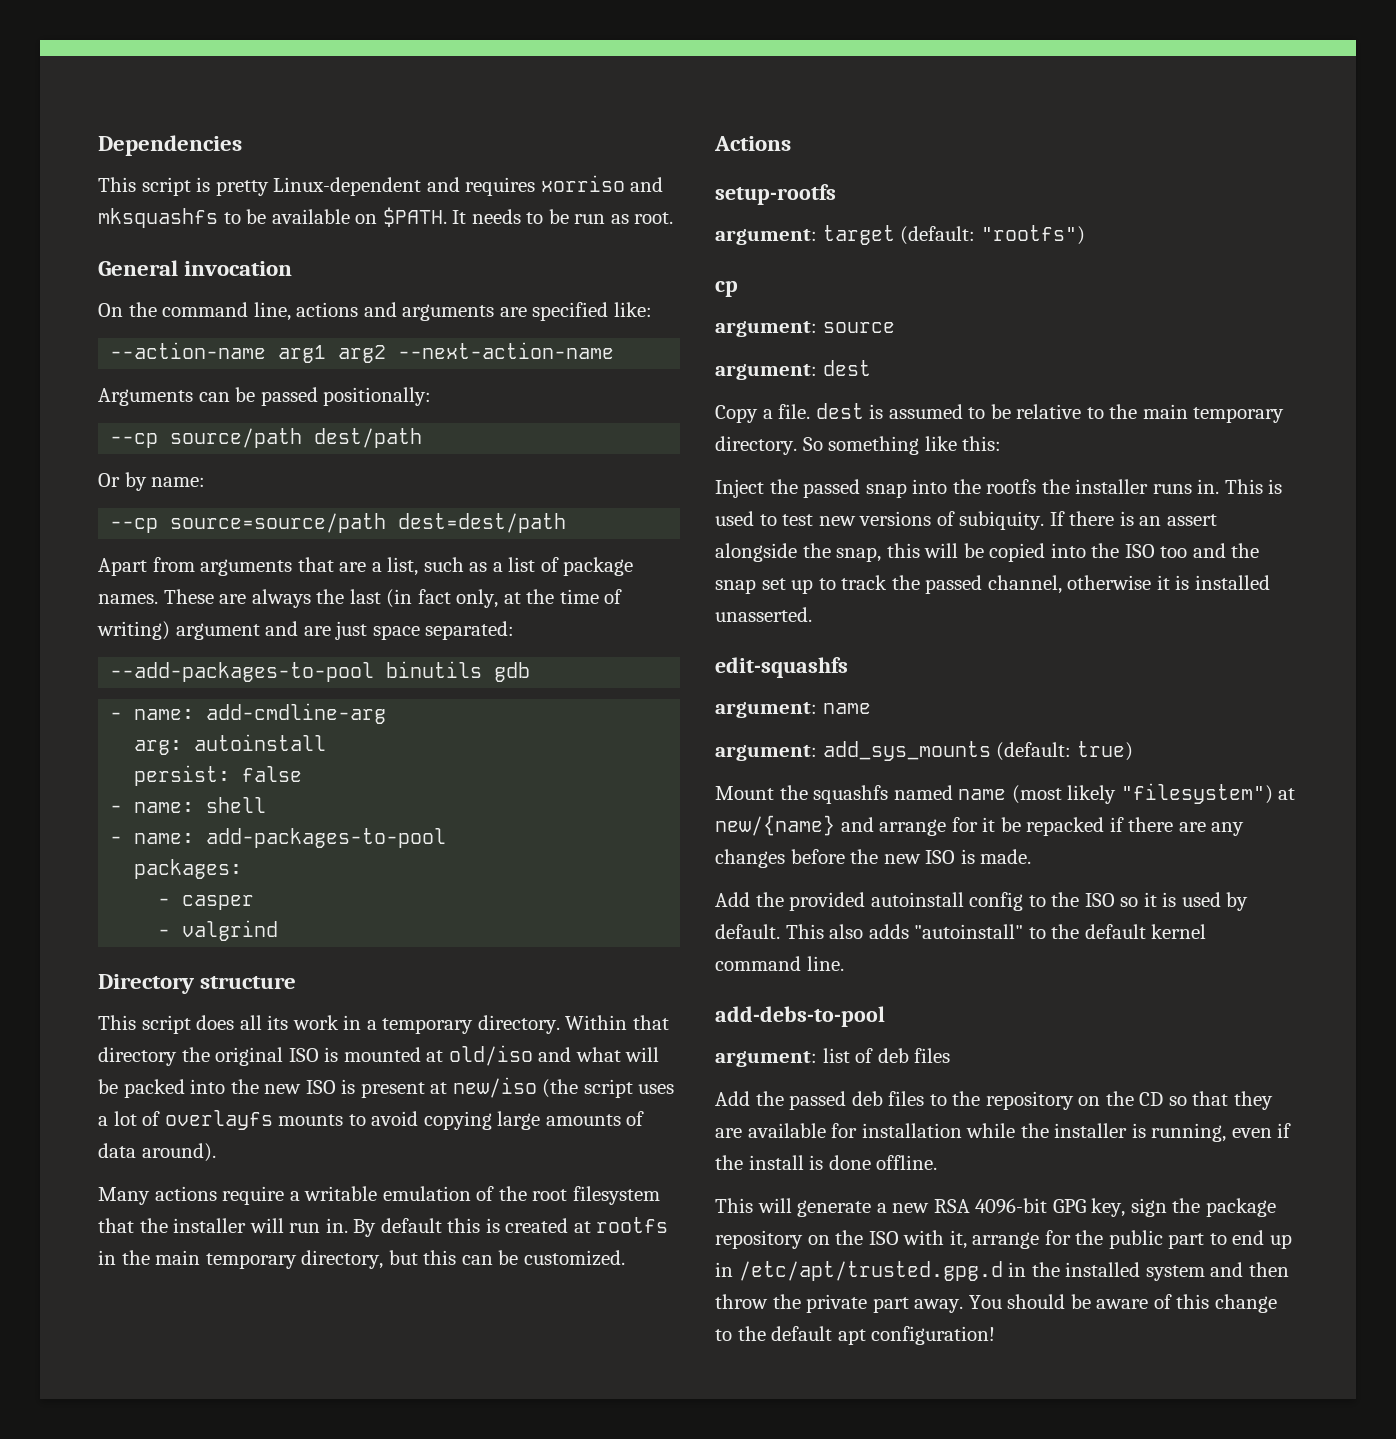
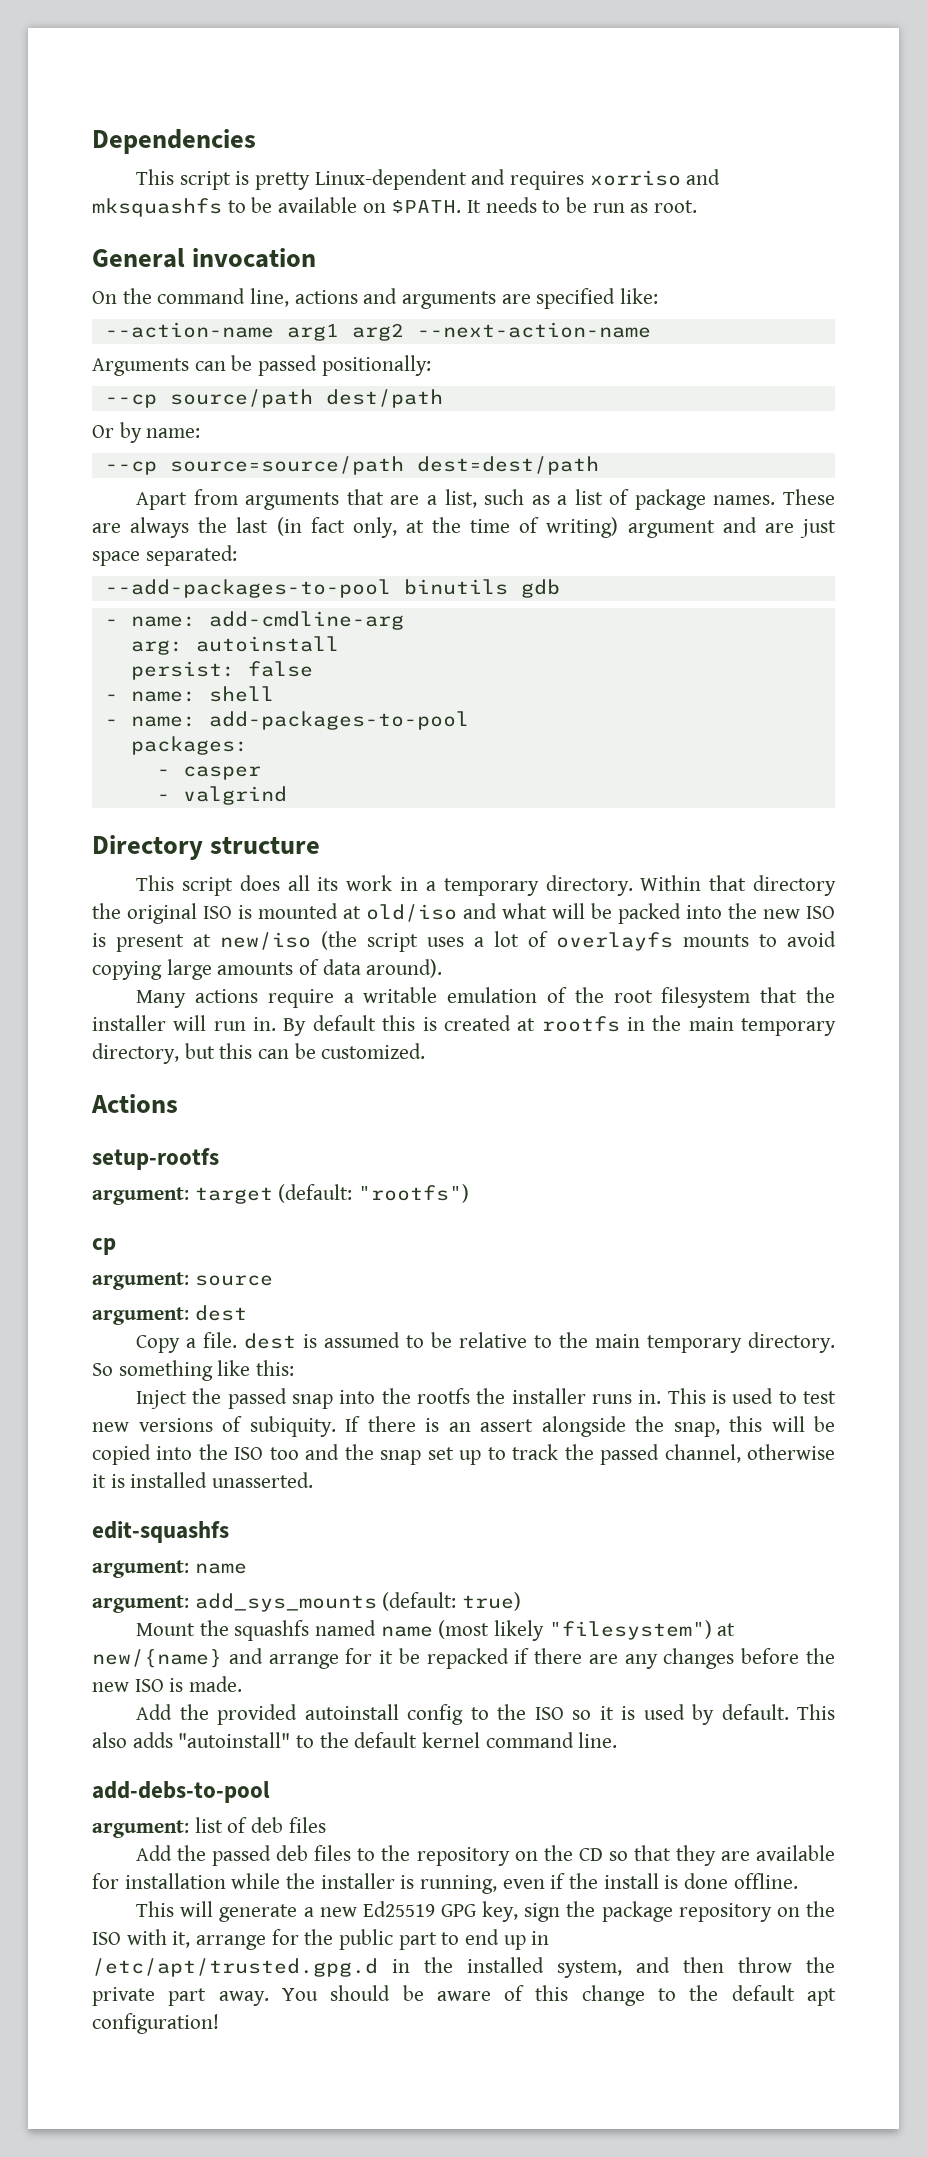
- This will generate a new RSA 4096-bit GPG key, sign the package repository on the ISO with it, arrange for the public part to end up in /etc/apt/trusted.gpg.d in the installed system and then throw the private part away.
+ This will generate a new Ed25519 GPG key, sign the package repository on the ISO with it, arrange for the public part to end up in /etc/apt/trusted.gpg.d in the installed system, and then throw the private part away.

